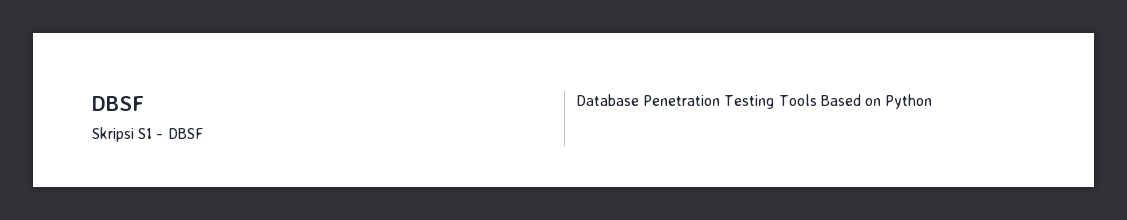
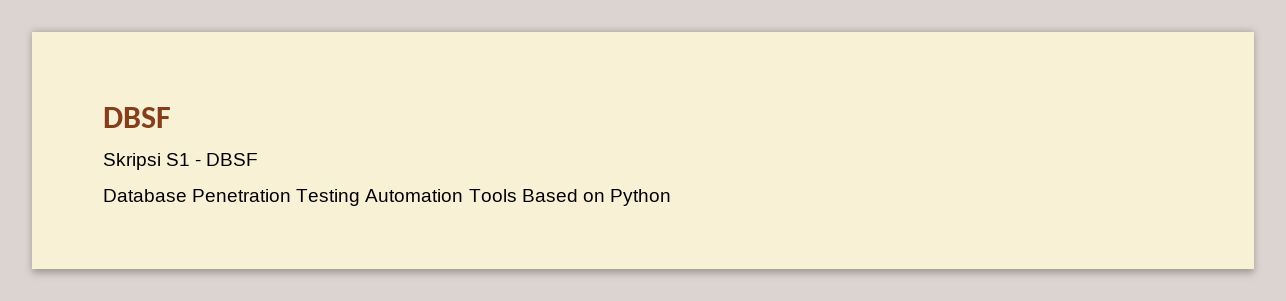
- Database Penetration Testing Tools Based on Python
+ Database Penetration Testing Automation Tools Based on Python

